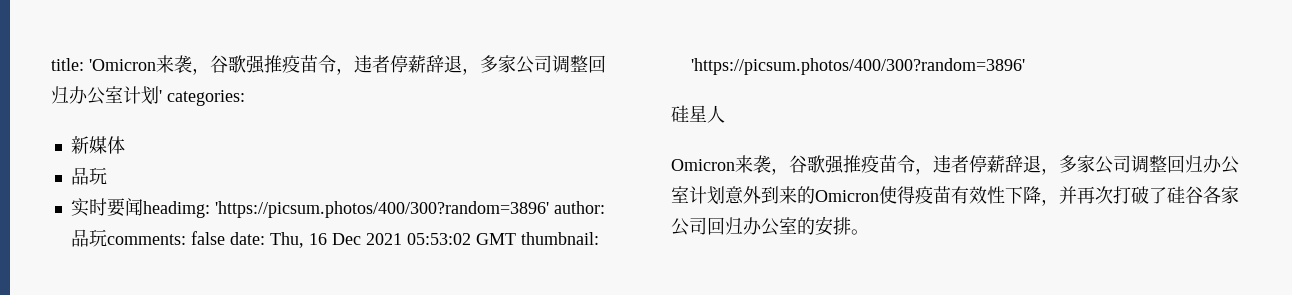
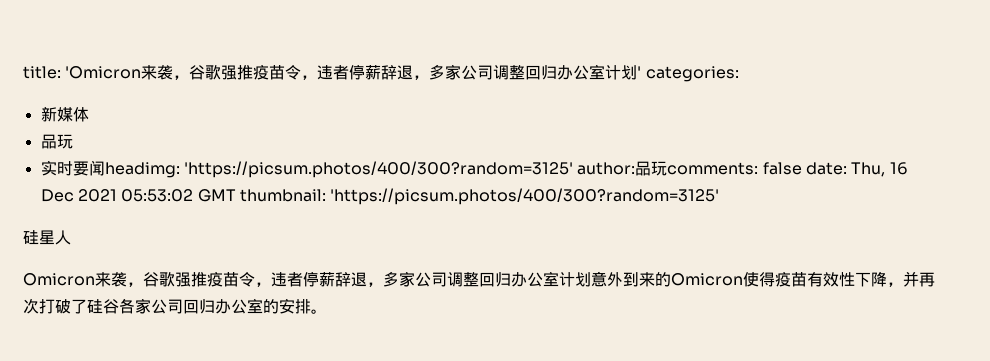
- 实时要闻headimg: 'https://picsum.photos/400/300?random=3896' author:品玩comments: false date: Thu, 16 Dec 2021 05:53:02 GMT thumbnail: 'https://picsum.photos/400/300?random=3896'
+ 实时要闻headimg: 'https://picsum.photos/400/300?random=3125' author:品玩comments: false date: Thu, 16 Dec 2021 05:53:02 GMT thumbnail: 'https://picsum.photos/400/300?random=3125'

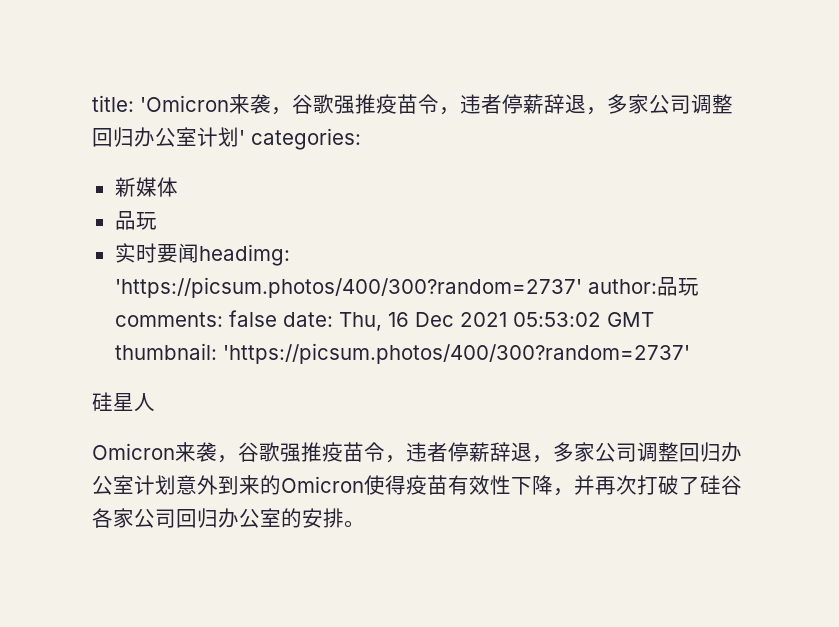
- 实时要闻headimg: 'https://picsum.photos/400/300?random=3125' author:品玩comments: false date: Thu, 16 Dec 2021 05:53:02 GMT thumbnail: 'https://picsum.photos/400/300?random=3125'
+ 实时要闻headimg: 'https://picsum.photos/400/300?random=2737' author:品玩comments: false date: Thu, 16 Dec 2021 05:53:02 GMT thumbnail: 'https://picsum.photos/400/300?random=2737'

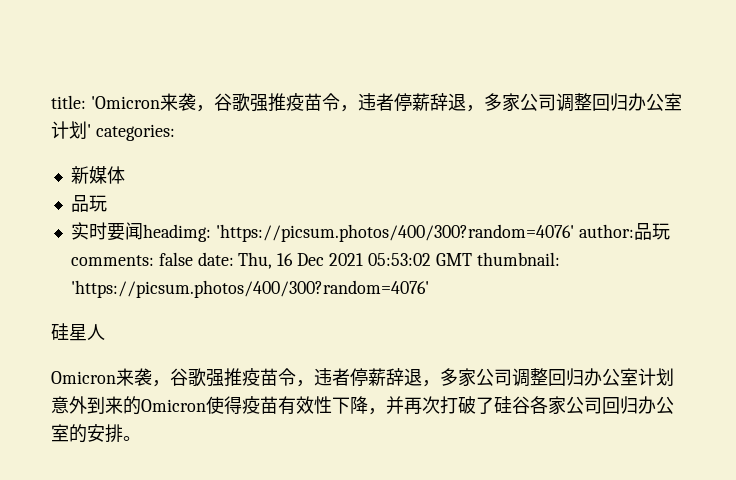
- 实时要闻headimg: 'https://picsum.photos/400/300?random=2737' author:品玩comments: false date: Thu, 16 Dec 2021 05:53:02 GMT thumbnail: 'https://picsum.photos/400/300?random=2737'
+ 实时要闻headimg: 'https://picsum.photos/400/300?random=4076' author:品玩comments: false date: Thu, 16 Dec 2021 05:53:02 GMT thumbnail: 'https://picsum.photos/400/300?random=4076'

